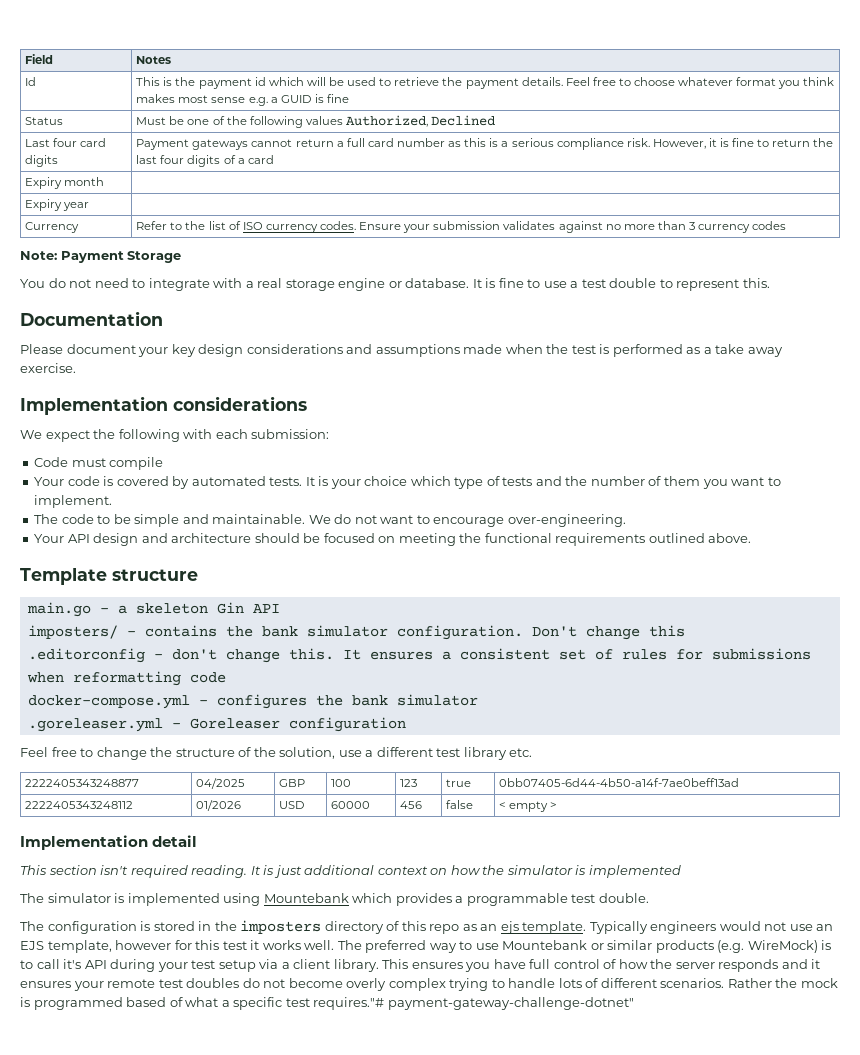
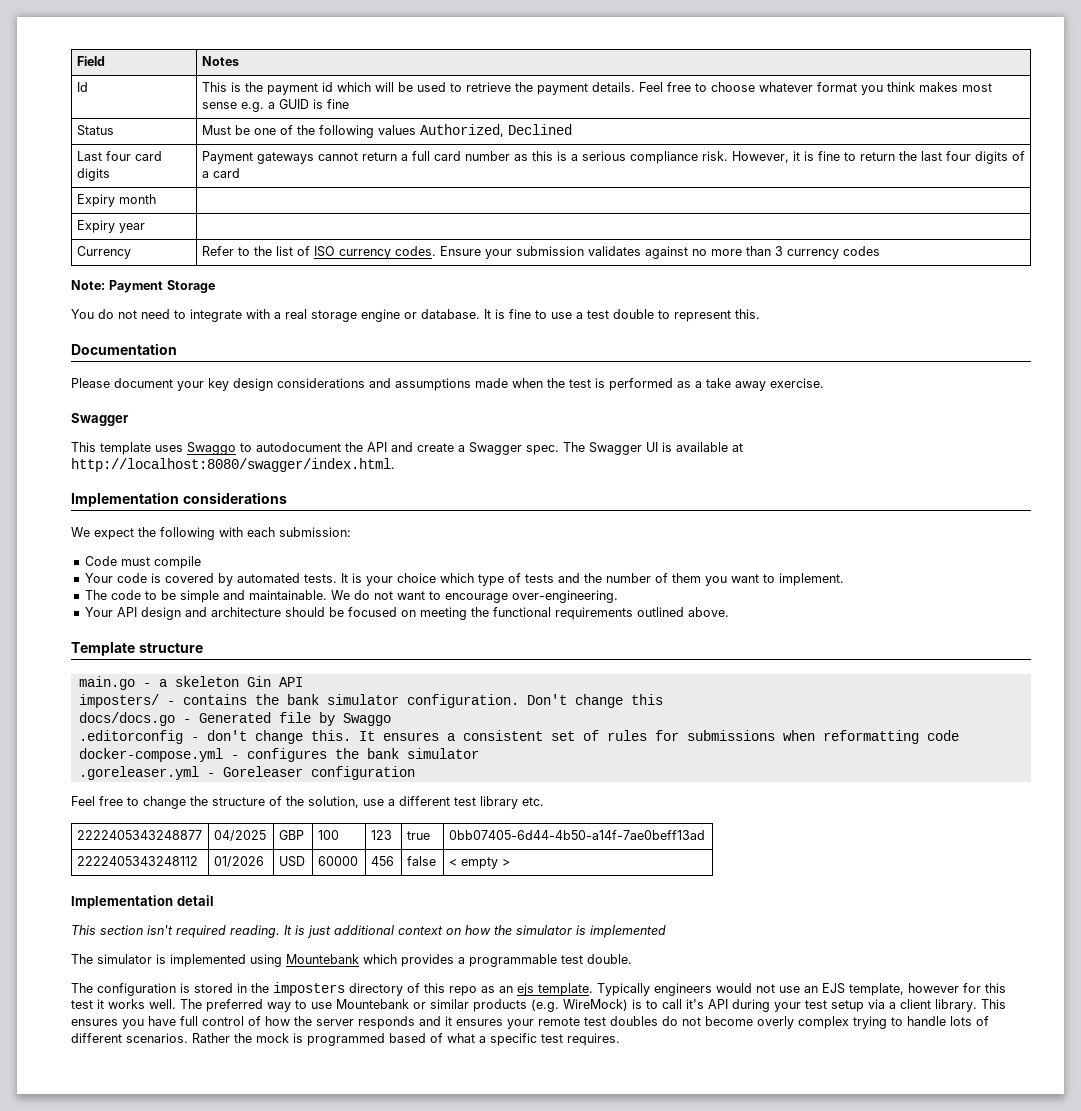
  Please document your key design considerations and assumptions made when the test is performed as a take away exercise.
+ Swagger
+ This template uses Swaggo to autodocument the API and create a Swagger spec. The Swagger UI is available at http://localhost:8080/swagger/index.html.
+ docs/docs.go - Generated file by Swaggo
- Rather the mock is programmed based of what a specific test requires."# payment-gateway-challenge-dotnet"
+ Rather the mock is programmed based of what a specific test requires.

